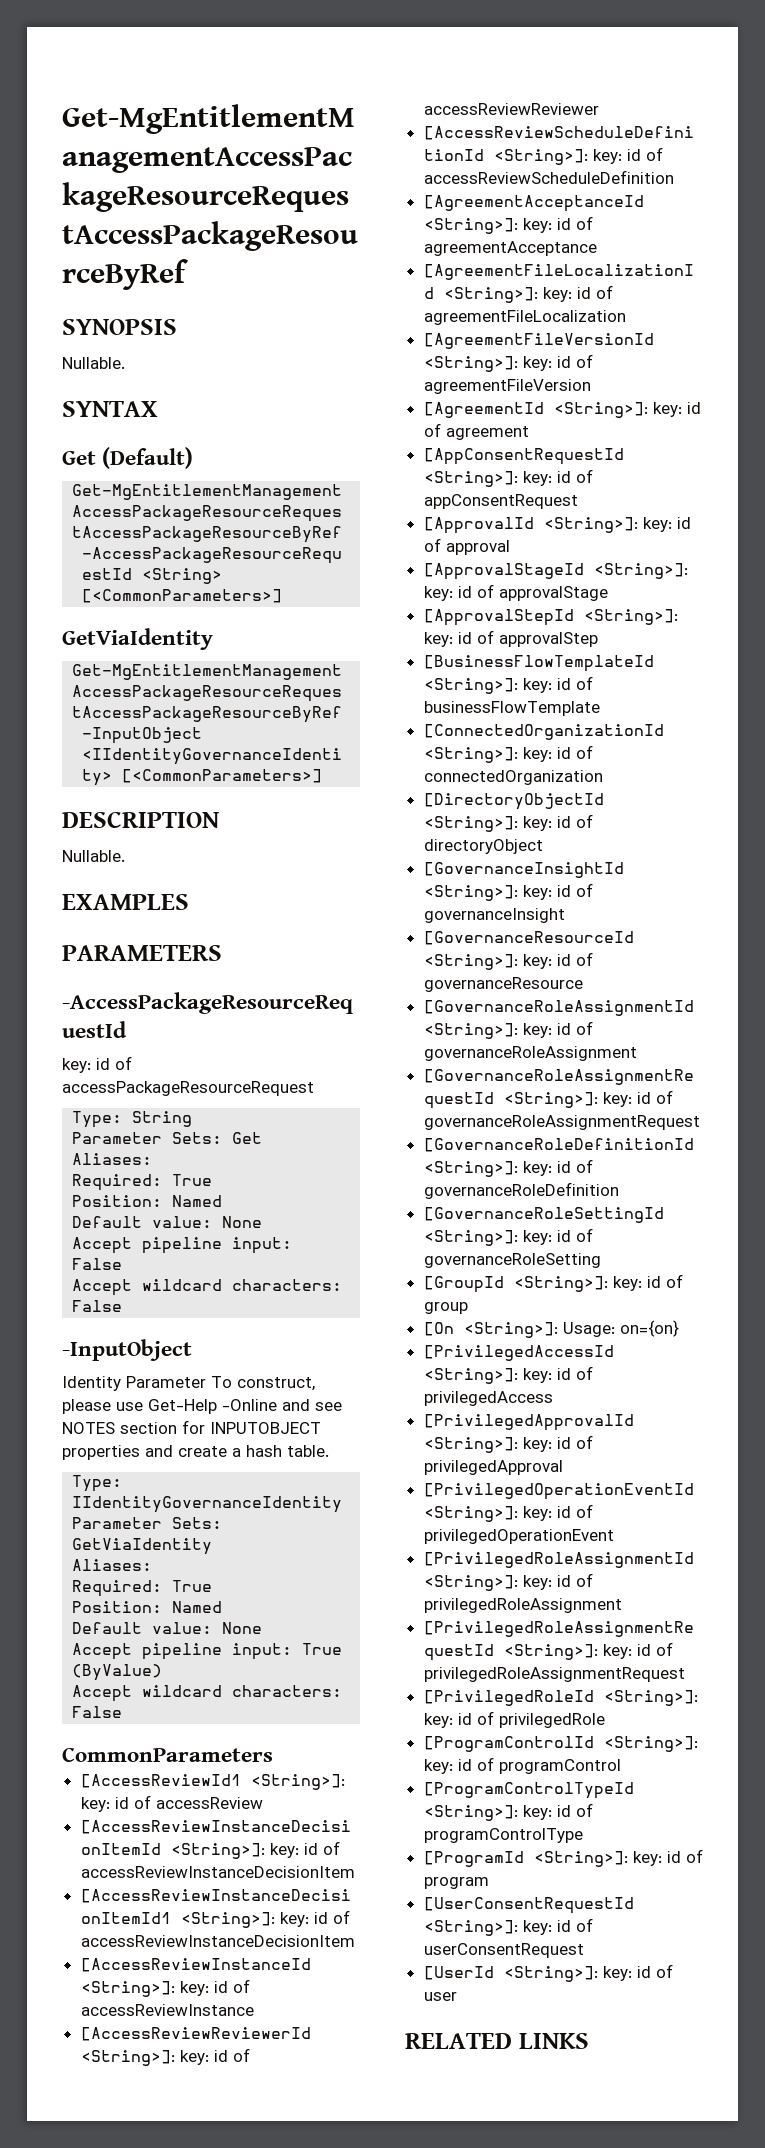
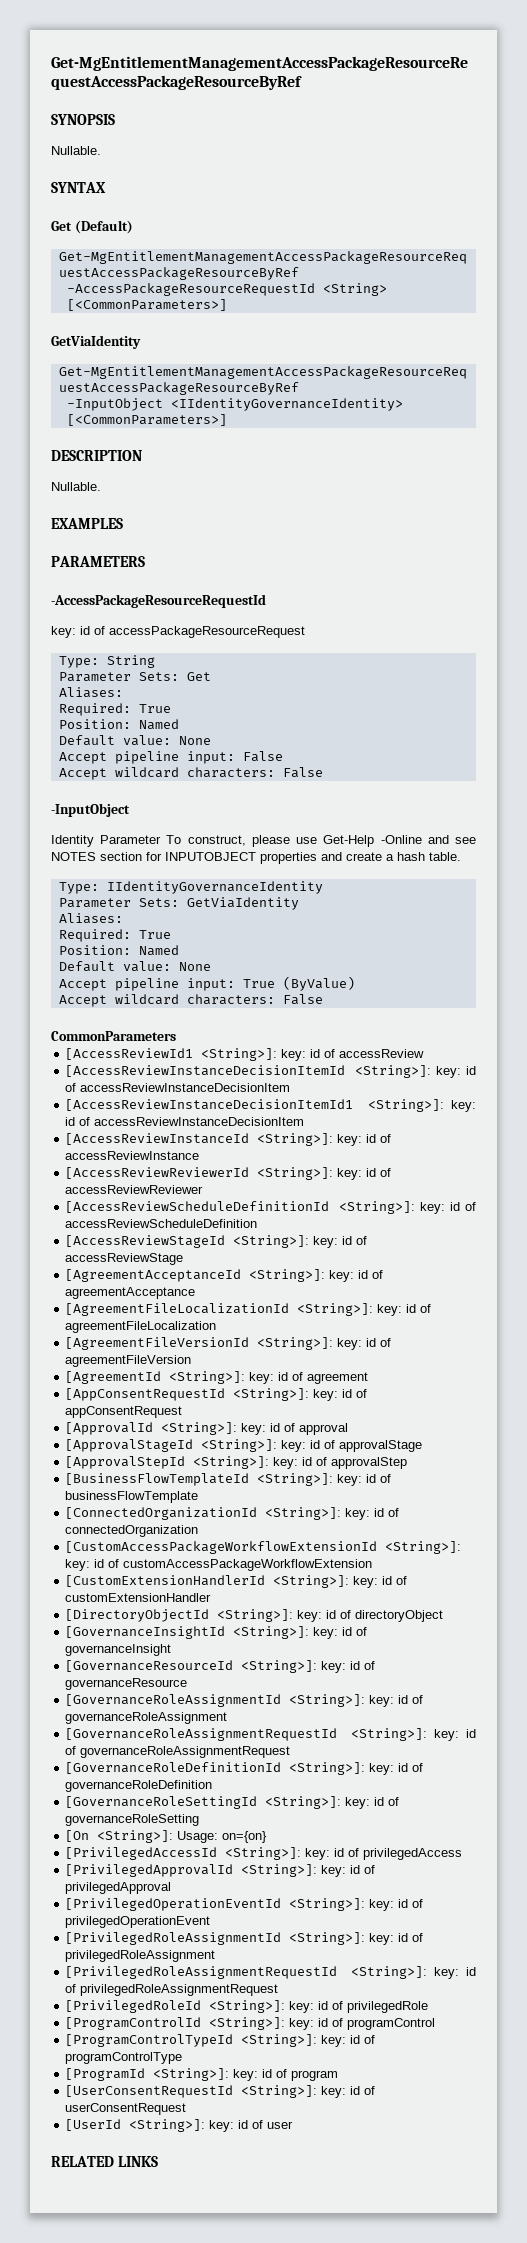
+ [AccessReviewStageId <String>]: key: id of accessReviewStage
+ [CustomAccessPackageWorkflowExtensionId <String>]: key: id of customAccessPackageWorkflowExtension
+ [CustomExtensionHandlerId <String>]: key: id of customExtensionHandler
- [GroupId <String>]: key: id of group

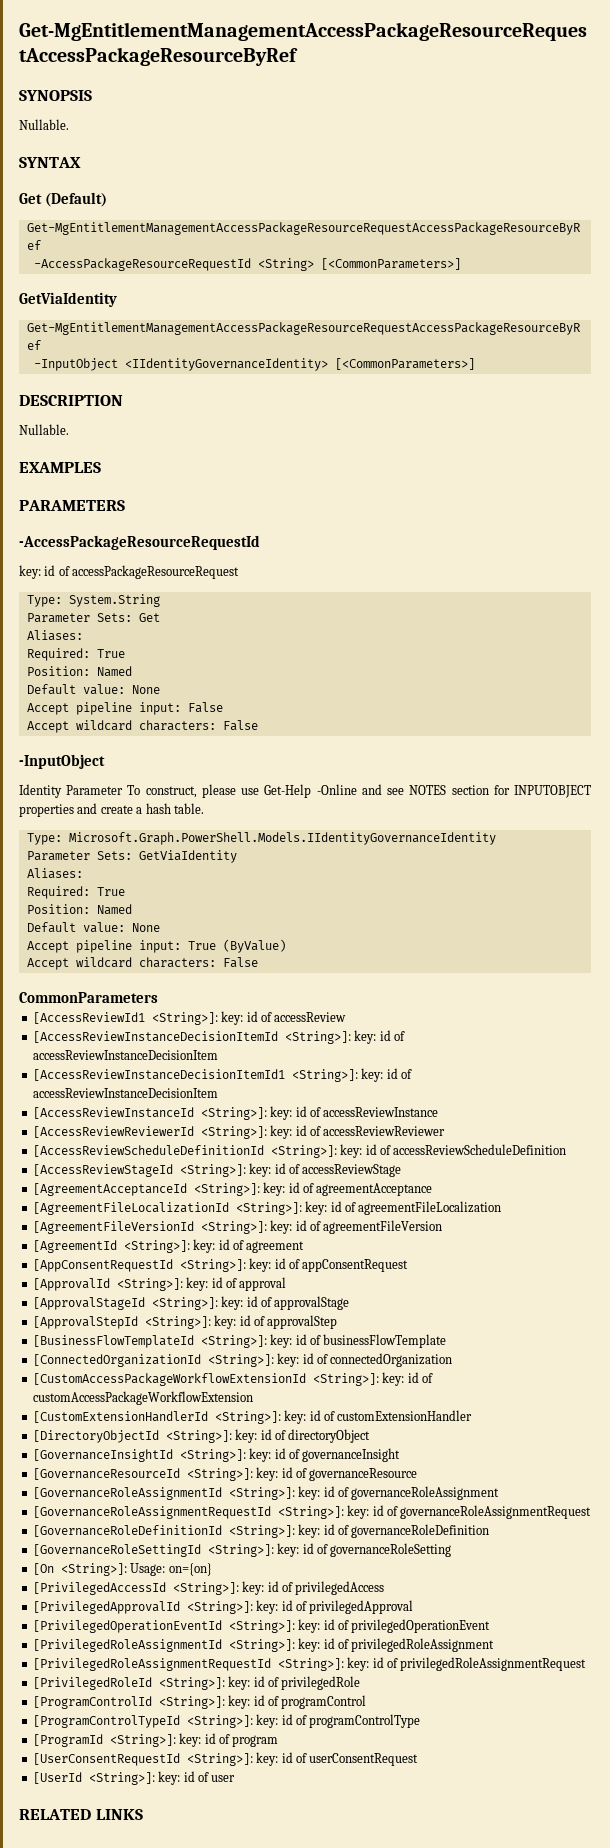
- Type: String
+ Type: System.String
- Type: IIdentityGovernanceIdentity
+ Type: Microsoft.Graph.PowerShell.Models.IIdentityGovernanceIdentity

